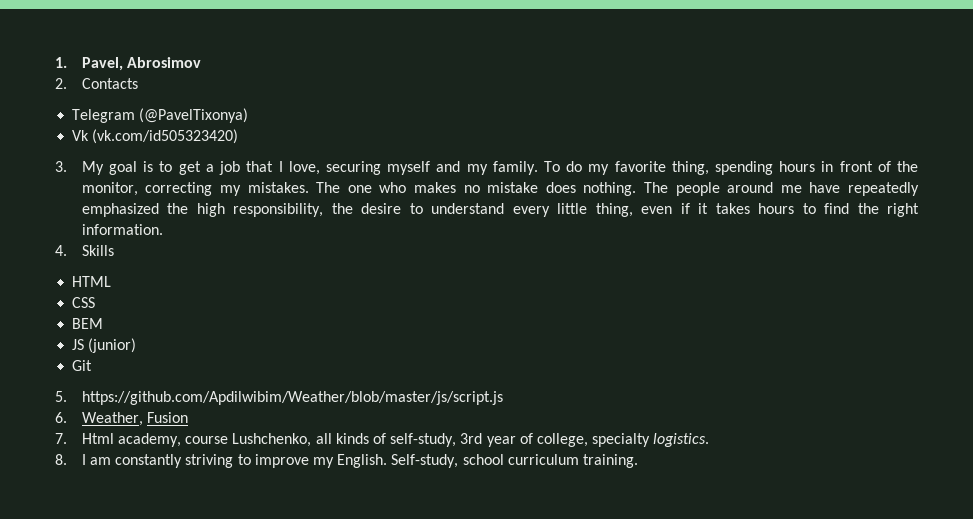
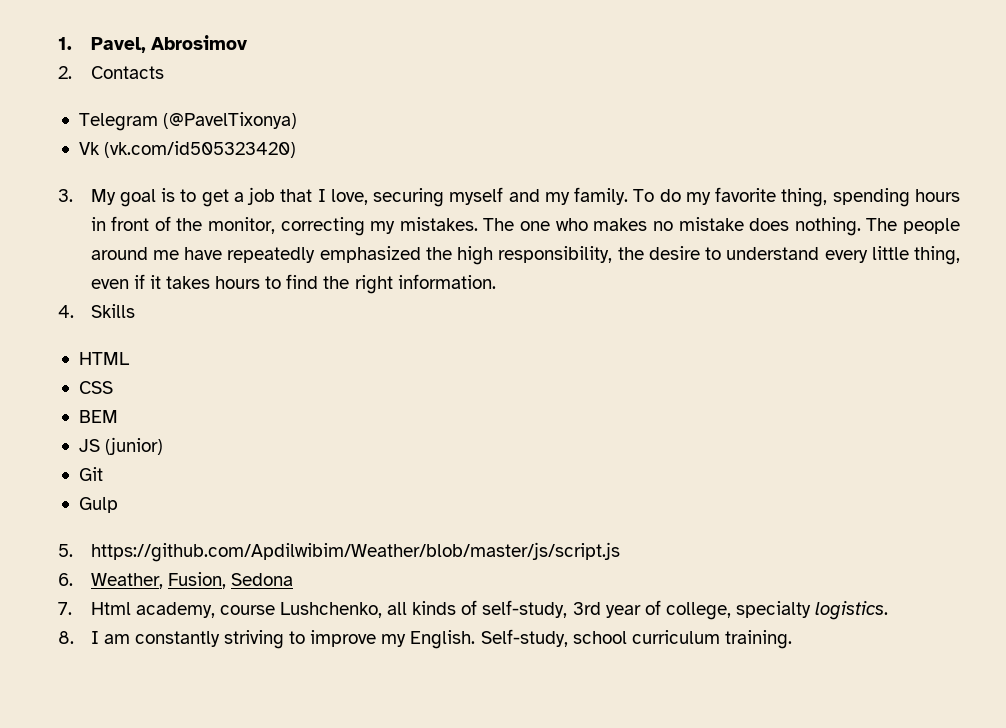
+ Gulp
- 6. Weather, Fusion
+ 6. Weather, Fusion, Sedona

